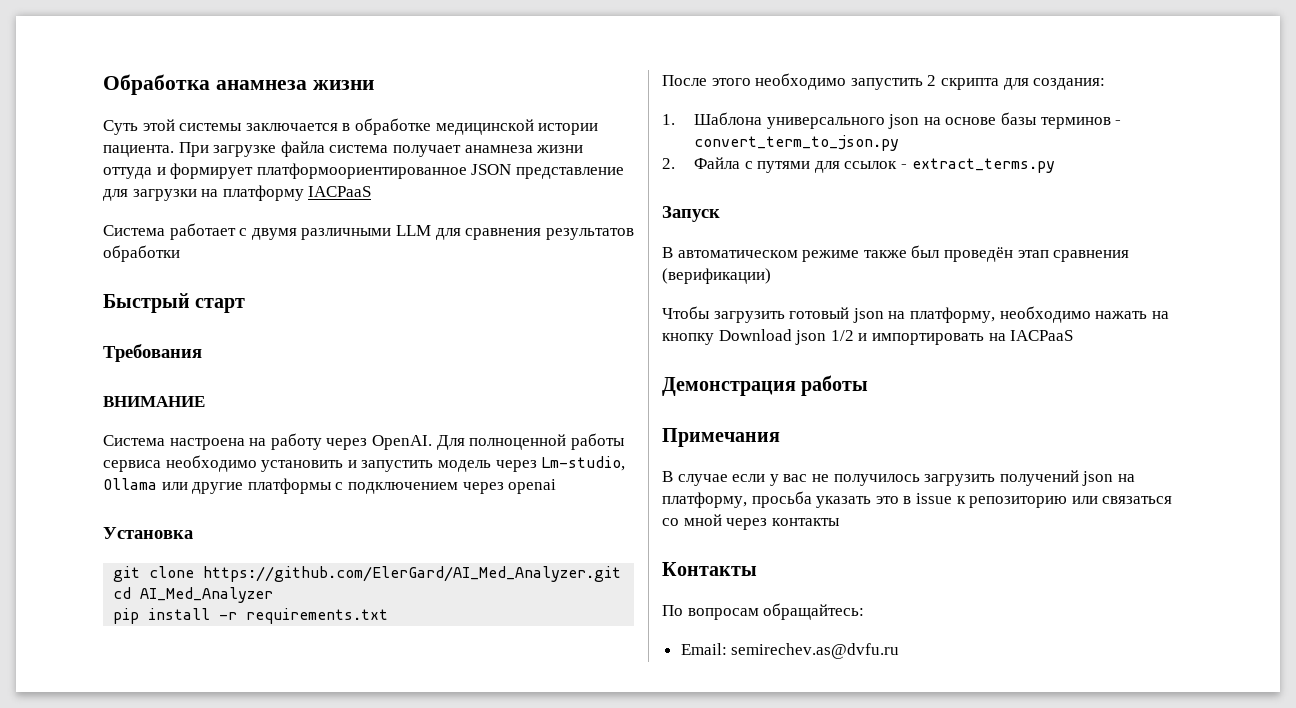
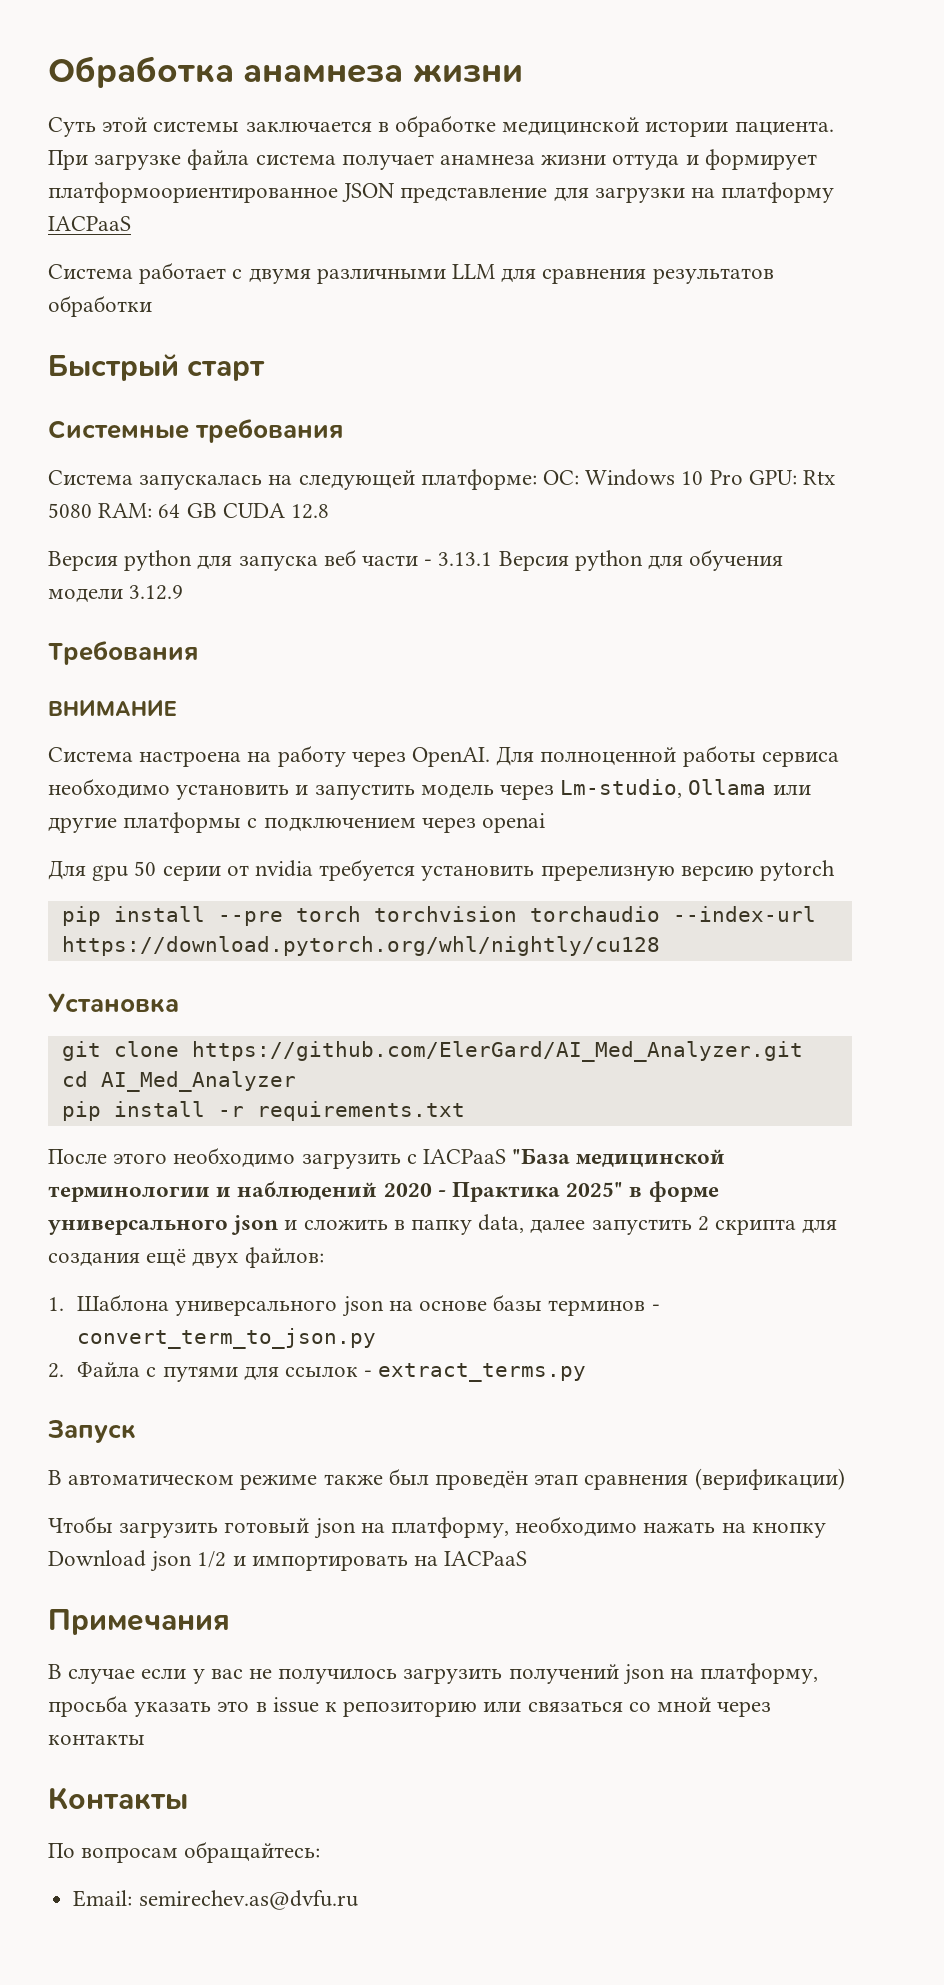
+ Системные требования
+ Система запускалась на следующей платформе: OC: Windows 10 Pro GPU: Rtx 5080 RAM: 64 GB CUDA 12.8
+ Версия python для запуска веб части - 3.13.1 Версия python для обучения модели 3.12.9
+ Для gpu 50 серии от nvidia требуется установить пререлизную версию pytorch
+ pip install --pre torch torchvision torchaudio --index-url https://download.pytorch.org/whl/nightly/cu128
- После этого необходимо запустить 2 скрипта для создания:
+ После этого необходимо загрузить с IACPaaS "База медицинской терминологии и наблюдений 2020 - Практика 2025" в форме универсального json и сложить в папку data, далее запустить 2 скрипта для создания ещё двух файлов:
- Демонстрация работы

